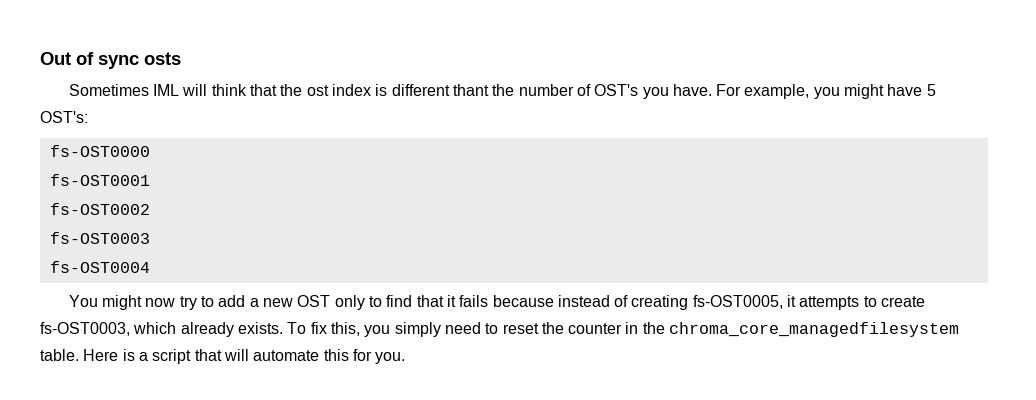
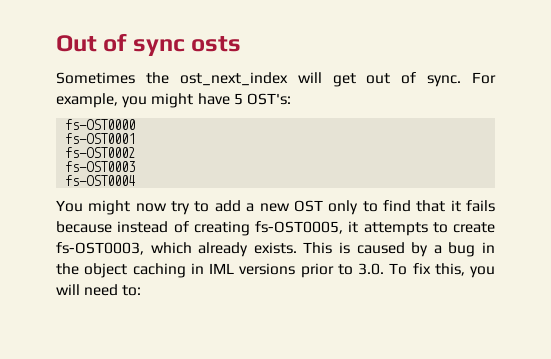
- Sometimes IML will think that the ost index is different thant the number of OST's you have.
+ Sometimes the ost_next_index will get out of sync.
- To fix this, you simply need to reset the counter in the chroma_core_managedfilesystem table. Here is a script that will automate this for you.
+ This is caused by a bug in the object caching in IML versions prior to 3.0. To fix this, you will need to:

